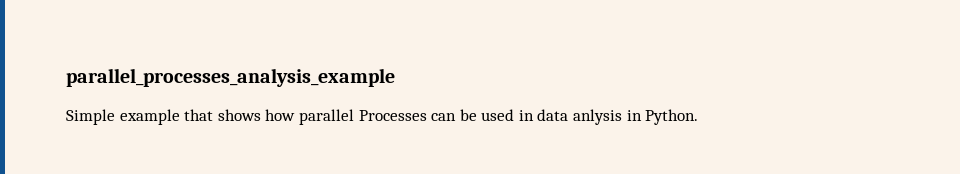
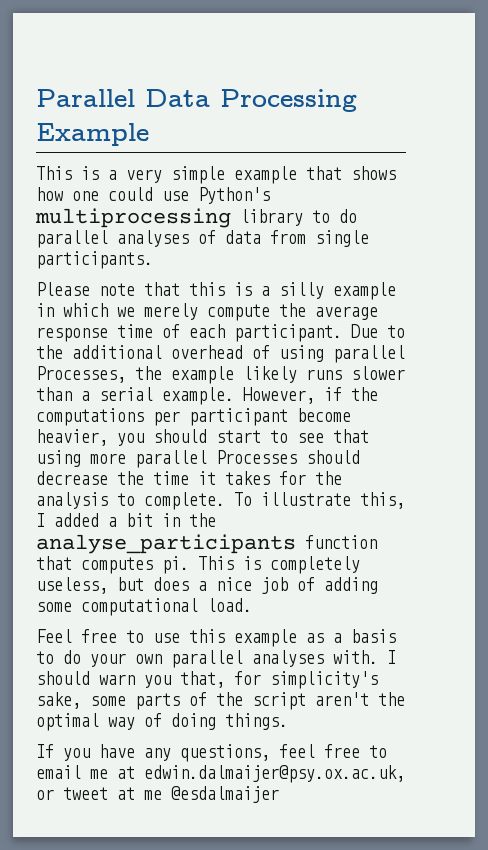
- parallel_processes_analysis_example
- Simple example that shows how parallel Processes can be used in data anlysis in Python.
+ Parallel Data Processing Example
+ This is a very simple example that shows how one could use Python's multiprocessing library to do parallel analyses of data from single participants.
+ Please note that this is a silly example in which we merely compute the average response time of each participant. Due to the additional overhead of using parallel Processes, the example likely runs slower than a serial example. However, if the computations per participant become heavier, you should start to see that using more parallel Processes should decrease the time it takes for the analysis to complete. To illustrate this, I added a bit in the analyse_participants function that computes pi. This is completely useless, but does a nice job of adding some computational load.
+ Feel free to use this example as a basis to do your own parallel analyses with. I should warn you that, for simplicity's sake, some parts of the script aren't the optimal way of doing things.
+ If you have any questions, feel free to email me at edwin.dalmaijer@psy.ox.ac.uk, or tweet at me @esdalmaijer

